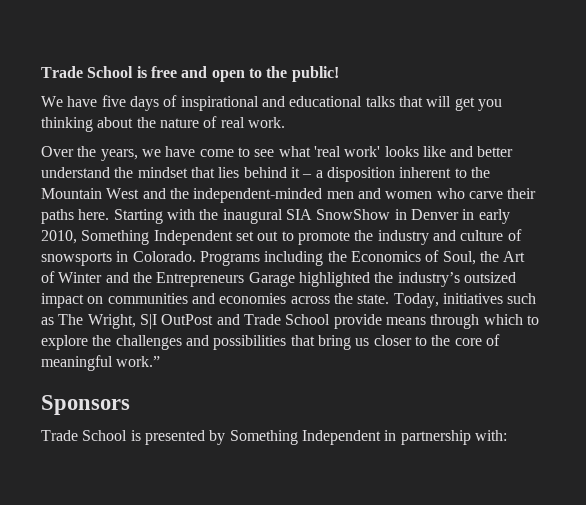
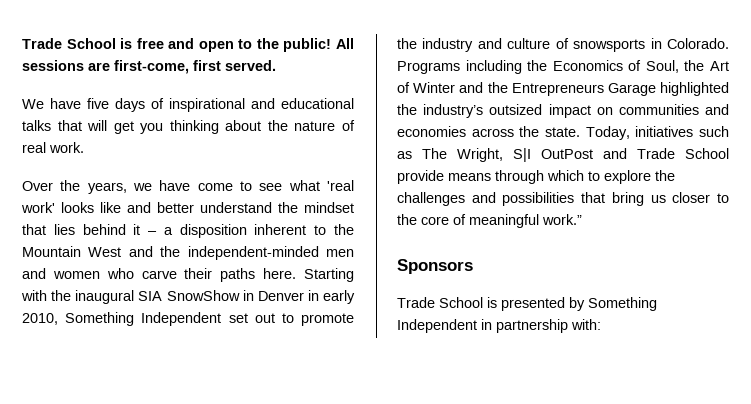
+ All sessions are first-come, first served.

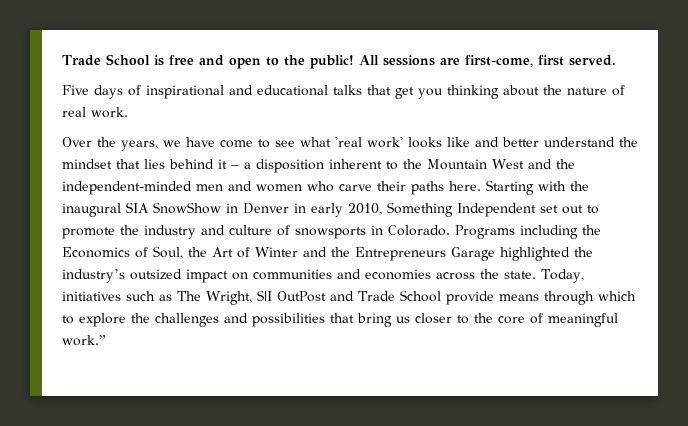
- We have five days of inspirational and educational talks that will get you thinking about the nature of real work.
+ Five days of inspirational and educational talks that get you thinking about the nature of real work.
- Sponsors
- Trade School is presented by Something Independent in partnership with:

